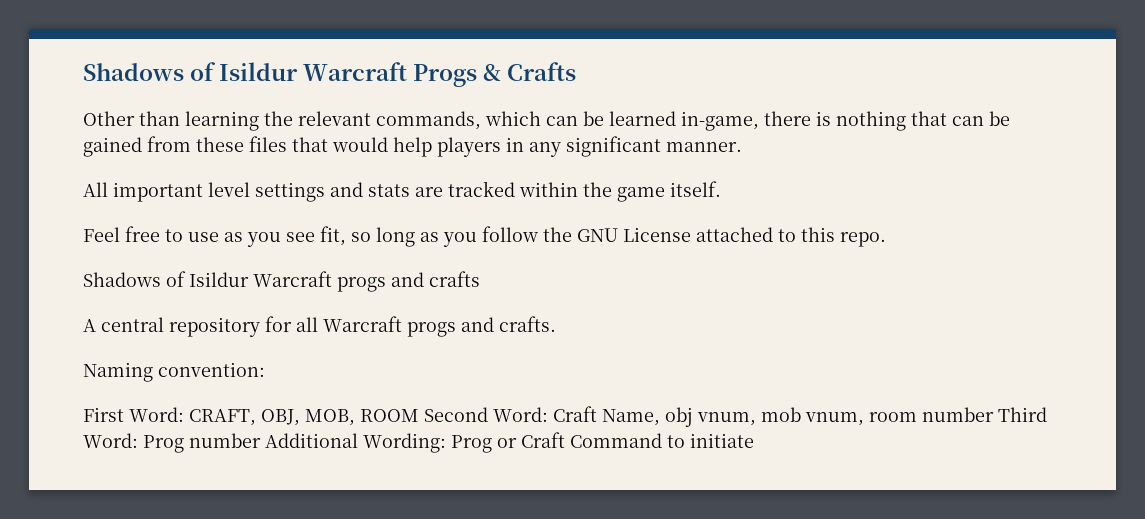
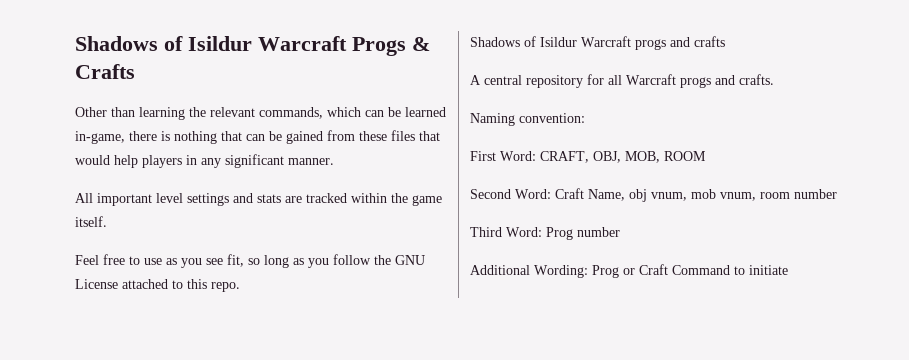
- First Word: CRAFT, OBJ, MOB, ROOM Second Word: Craft Name, obj vnum, mob vnum, room number Third Word: Prog number Additional Wording: Prog or Craft Command to initiate
+ First Word: CRAFT, OBJ, MOB, ROOM
+ Second Word: Craft Name, obj vnum, mob vnum, room number
+ Third Word: Prog number
+ Additional Wording: Prog or Craft Command to initiate

